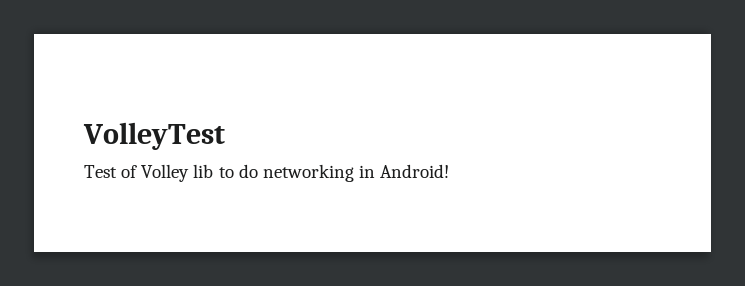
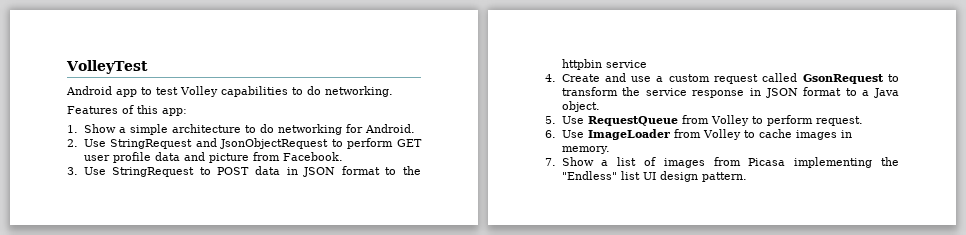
- Test of Volley lib to do networking in Android!
+ Android app to test Volley capabilities to do networking.
+ Features of this app:
+ 1. Show a simple architecture to do networking for Android.
+ 2. Use StringRequest and JsonObjectRequest to perform GET user profile data and picture from Facebook.
+ 3. Use StringRequest to POST data in JSON format to the httpbin service
+ 4. Create and use a custom request called GsonRequest to transform the service response in JSON format to a Java object.
+ 5. Use RequestQueue from Volley to perform request.
+ 6. Use ImageLoader from Volley to cache images in memory.
+ 7. Show a list of images from Picasa implementing the "Endless" list UI design pattern.

